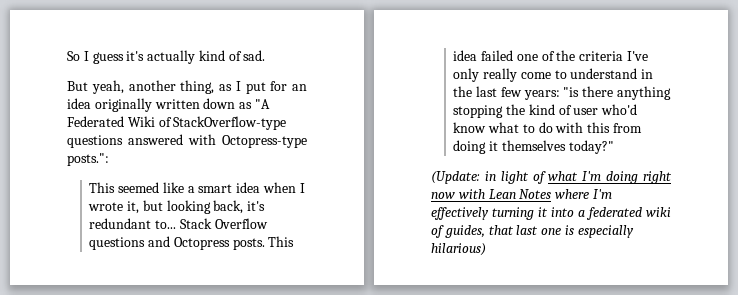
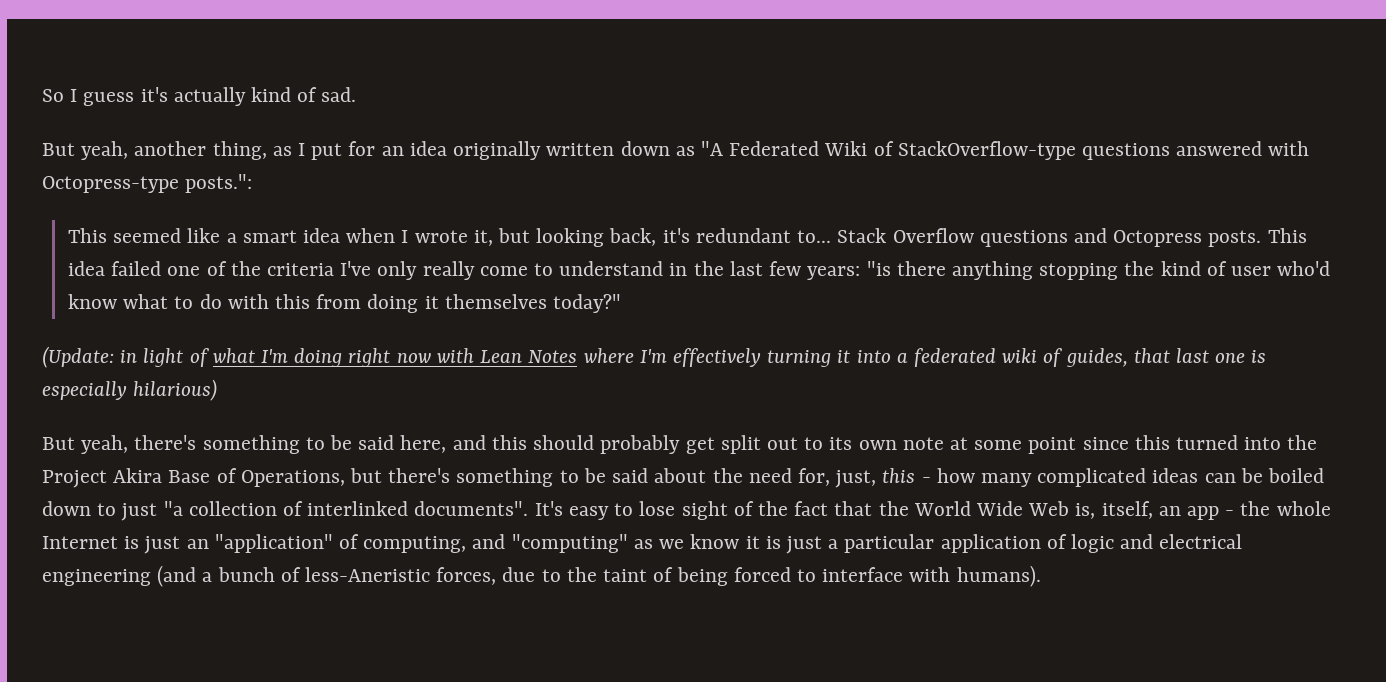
+ But yeah, there's something to be said here, and this should probably get split out to its own note at some point since this turned into the Project Akira Base of Operations, but there's something to be said about the need for, just, this - how many complicated ideas can be boiled down to just "a collection of interlinked documents". It's easy to lose sight of the fact that the World Wide Web is, itself, an app - the whole Internet is just an "application" of computing, and "computing" as we know it is just a particular application of logic and electrical engineering (and a bunch of less-Aneristic forces, due to the taint of being forced to interface with humans).

